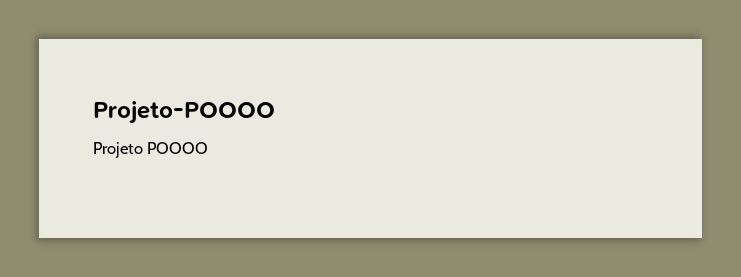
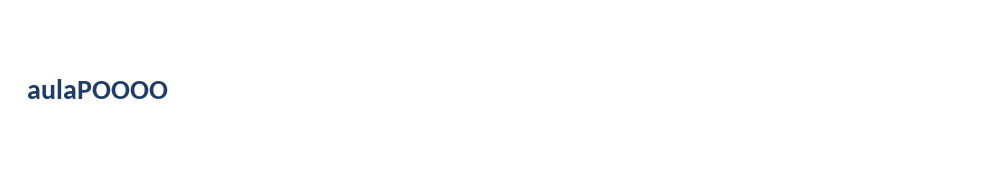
- Projeto-POOOO
- Projeto POOOO
+ aulaPOOOO

